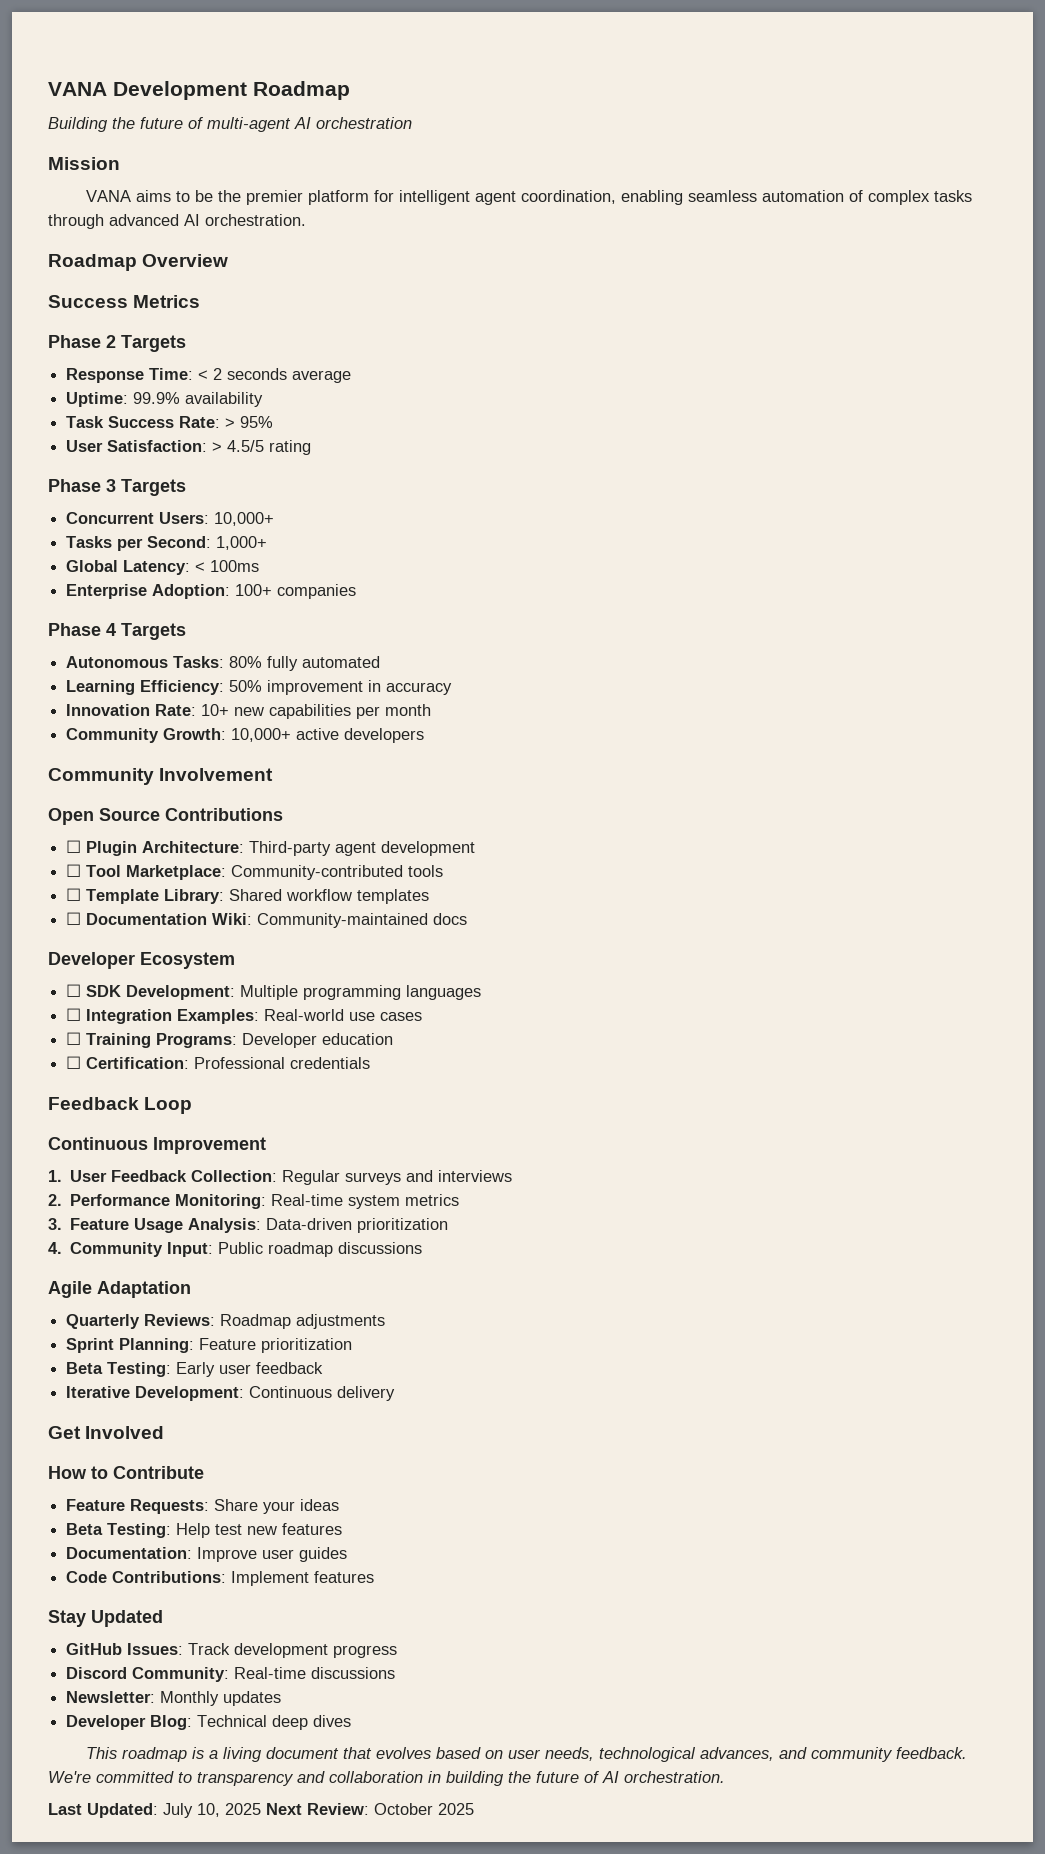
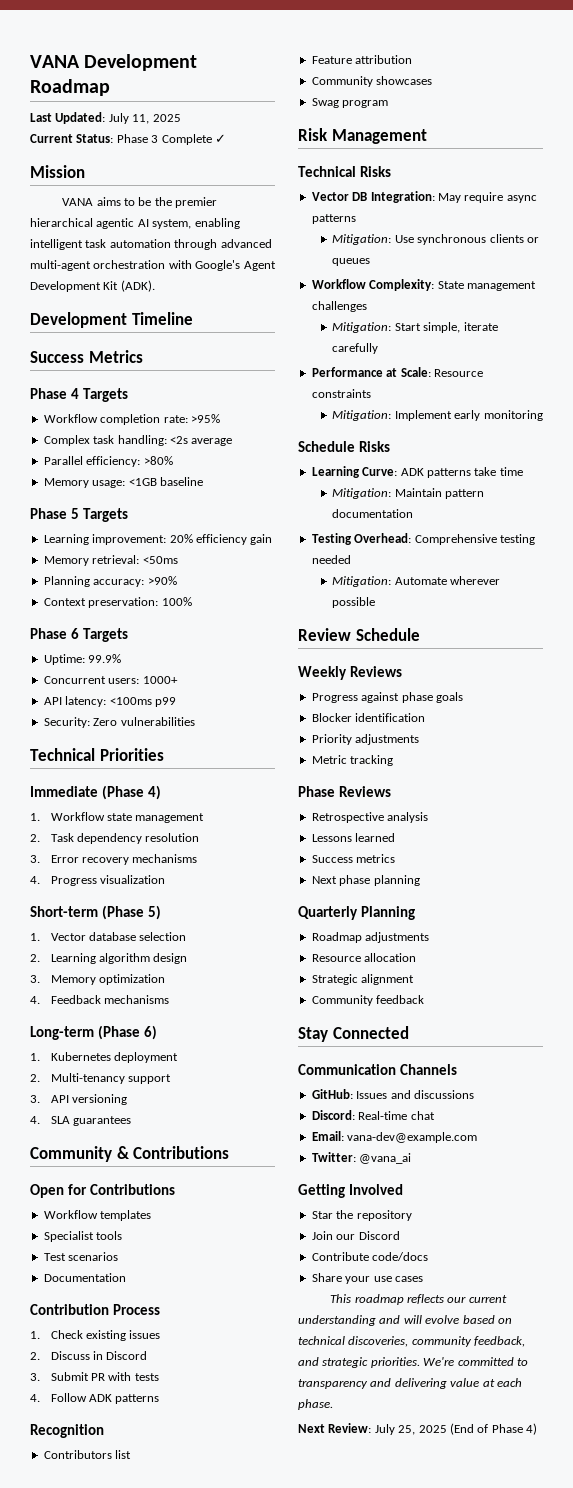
- Building the future of multi-agent AI orchestration
+ Last Updated: July 11, 2025
+ Current Status: Phase 3 Complete ✓
- VANA aims to be the premier platform for intelligent agent coordination, enabling seamless automation of complex tasks through advanced AI orchestration.
- Roadmap Overview
+ VANA aims to be the premier hierarchical agentic AI system, enabling intelligent task automation through advanced multi-agent orchestration with Google's Agent Development Kit (ADK).
+ Development Timeline
- Phase 2 Targets
- Response Time: < 2 seconds average
- Uptime: 99.9% availability
- Task Success Rate: > 95%
- User Satisfaction: > 4.5/5 rating
- Phase 3 Targets
- Concurrent Users: 10,000+
- Tasks per Second: 1,000+
- Global Latency: < 100ms
- Enterprise Adoption: 100+ companies
  Phase 4 Targets
- Autonomous Tasks: 80% fully automated
- Learning Efficiency: 50% improvement in accuracy
- Innovation Rate: 10+ new capabilities per month
- Community Growth: 10,000+ active developers
- Community Involvement
- Open Source Contributions
- ☐ Plugin Architecture: Third-party agent development
- ☐ Tool Marketplace: Community-contributed tools
- ☐ Template Library: Shared workflow templates
- ☐ Documentation Wiki: Community-maintained docs
- Developer Ecosystem
- ☐ SDK Development: Multiple programming languages
- ☐ Integration Examples: Real-world use cases
- ☐ Training Programs: Developer education
- ☐ Certification: Professional credentials
- Feedback Loop
- Continuous Improvement
- 1. User Feedback Collection: Regular surveys and interviews
- 2. Performance Monitoring: Real-time system metrics
- 3. Feature Usage Analysis: Data-driven prioritization
- 4. Community Input: Public roadmap discussions
- Agile Adaptation
- Quarterly Reviews: Roadmap adjustments
- Sprint Planning: Feature prioritization
- Beta Testing: Early user feedback
- Iterative Development: Continuous delivery
- Get Involved
- How to Contribute
- Feature Requests: Share your ideas
- Beta Testing: Help test new features
- Documentation: Improve user guides
- Code Contributions: Implement features
- Stay Updated
- GitHub Issues: Track development progress
- Discord Community: Real-time discussions
- Newsletter: Monthly updates
- Developer Blog: Technical deep dives
- This roadmap is a living document that evolves based on user needs, technological advances, and community feedback.
+ Workflow completion rate: >95%
+ Complex task handling: <2s average
+ Parallel efficiency: >80%
+ Memory usage: <1GB baseline
+ Phase 5 Targets
+ Learning improvement: 20% efficiency gain
+ Memory retrieval: <50ms
+ Planning accuracy: >90%
+ Context preservation: 100%
+ Phase 6 Targets
+ Uptime: 99.9%
+ Concurrent users: 1000+
+ API latency: <100ms p99
+ Security: Zero vulnerabilities
+ Technical Priorities
+ Immediate (Phase 4)
+ 1. Workflow state management
+ 2. Task dependency resolution
+ 3. Error recovery mechanisms
+ 4. Progress visualization
+ Short-term (Phase 5)
+ 1. Vector database selection
+ 2. Learning algorithm design
+ 3. Memory optimization
+ 4. Feedback mechanisms
+ Long-term (Phase 6)
+ 1. Kubernetes deployment
+ 2. Multi-tenancy support
+ 3. API versioning
+ 4. SLA guarantees
+ Community & Contributions
+ Open for Contributions
+ Workflow templates
+ Specialist tools
+ Test scenarios
+ Documentation
+ Contribution Process
+ 1. Check existing issues
+ 2. Discuss in Discord
+ 3. Submit PR with tests
+ 4. Follow ADK patterns
+ Recognition
+ Contributors list
+ Feature attribution
+ Community showcases
+ Swag program
+ Risk Management
+ Technical Risks
+ Vector DB Integration: May require async patterns
+ Mitigation: Use synchronous clients or queues
+ Workflow Complexity: State management challenges
+ Mitigation: Start simple, iterate carefully
+ Performance at Scale: Resource constraints
+ Mitigation: Implement early monitoring
+ Schedule Risks
+ Learning Curve: ADK patterns take time
+ Mitigation: Maintain pattern documentation
+ Testing Overhead: Comprehensive testing needed
+ Mitigation: Automate wherever possible
+ Review Schedule
+ Weekly Reviews
+ Progress against phase goals
+ Blocker identification
+ Priority adjustments
+ Metric tracking
+ Phase Reviews
+ Retrospective analysis
+ Lessons learned
+ Success metrics
+ Next phase planning
+ Quarterly Planning
+ Roadmap adjustments
+ Resource allocation
+ Strategic alignment
+ Community feedback
+ Stay Connected
+ Communication Channels
+ GitHub: Issues and discussions
+ Discord: Real-time chat
+ Email: vana-dev@example.com
+ Twitter: @vana_ai
+ Getting Involved
+ Star the repository
+ Join our Discord
+ Contribute code/docs
+ Share your use cases
+ This roadmap reflects our current understanding and will evolve based on technical discoveries, community feedback, and strategic priorities.
- We're committed to transparency and collaboration in building the future of AI orchestration.
- Last Updated: July 10, 2025 Next Review: October 2025
+ We're committed to transparency and delivering value at each phase.
+ Next Review: July 25, 2025 (End of Phase 4)

